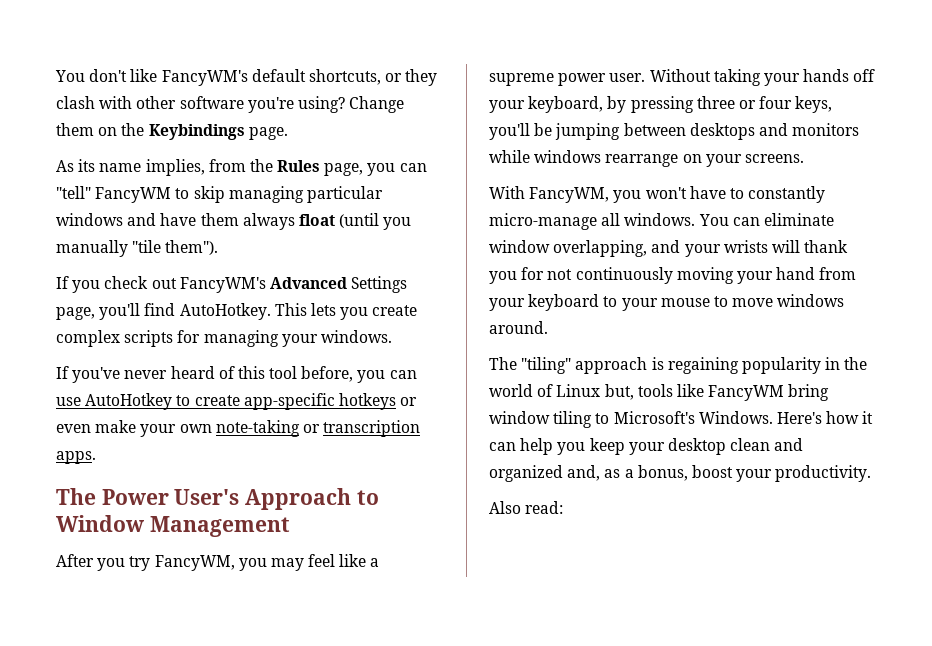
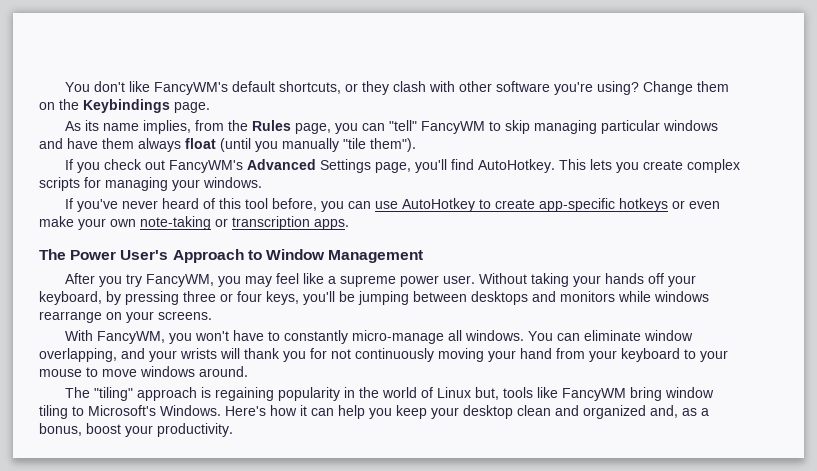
- Also read:

